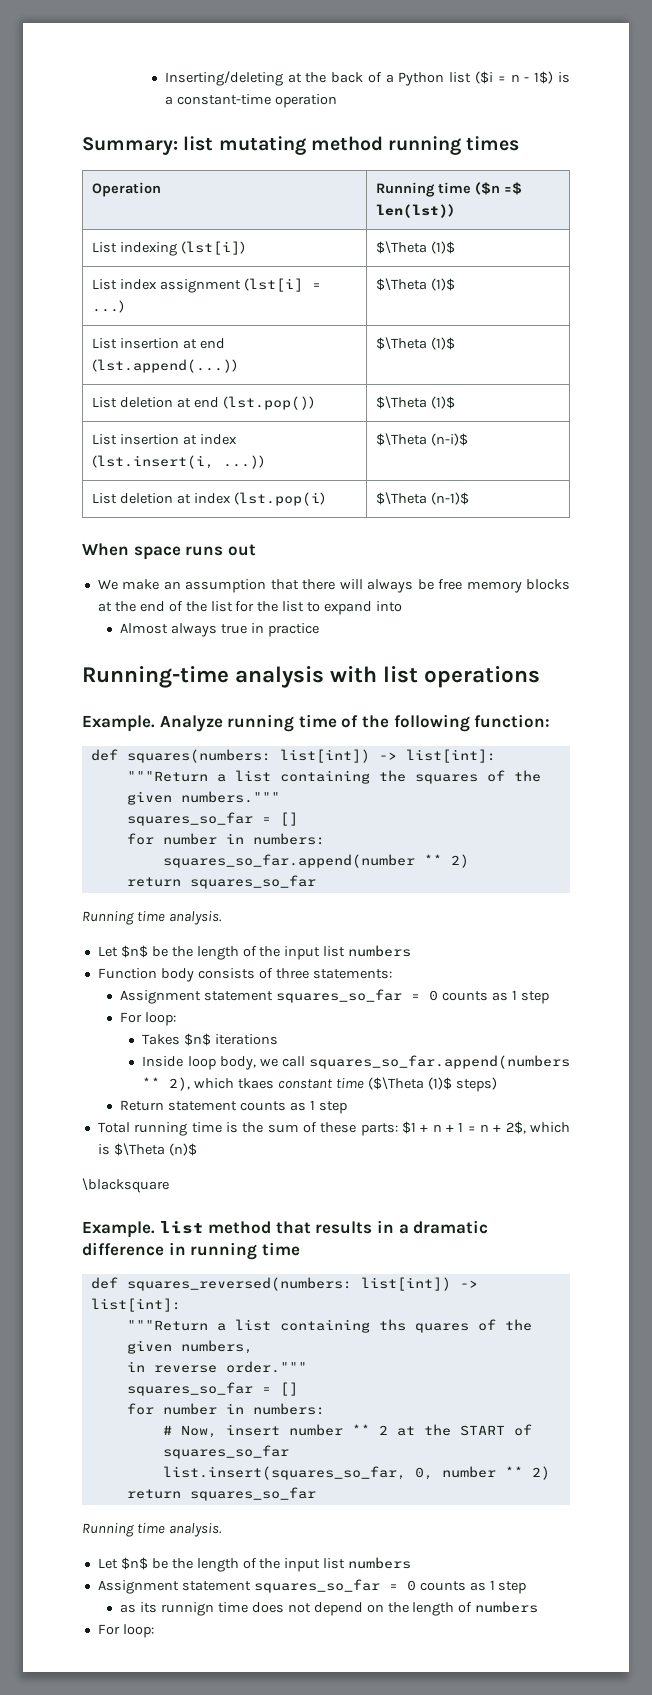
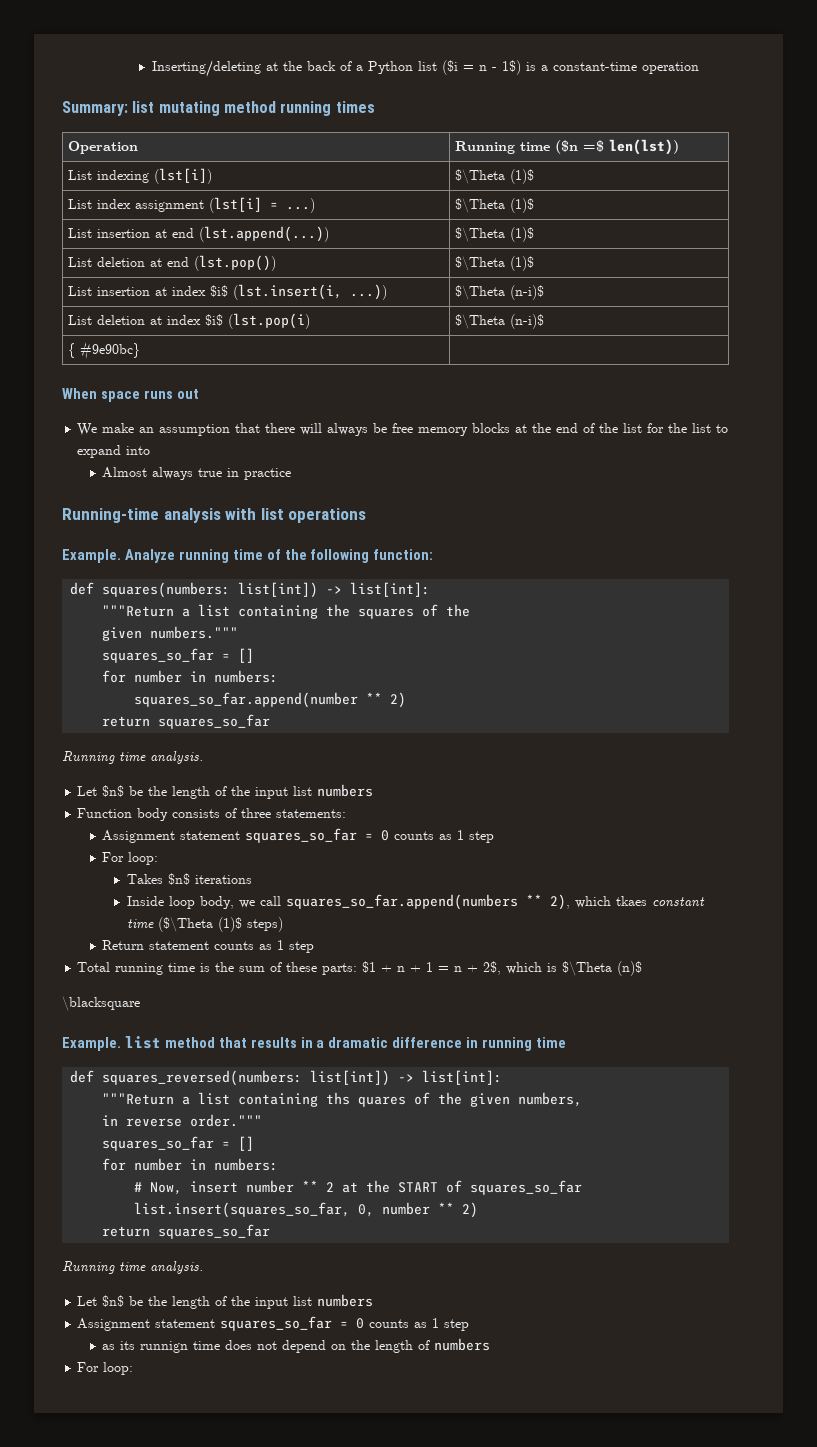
- List insertion at index (lst.insert(i, ...)) | $\Theta (n-i)$
+ List insertion at index $i$ (lst.insert(i, ...)) | $\Theta (n-i)$
- List deletion at index (lst.pop(i) | $\Theta (n-1)$
+ List deletion at index $i$ (lst.pop(i) | $\Theta (n-i)$
+ { #9e90bc} |

